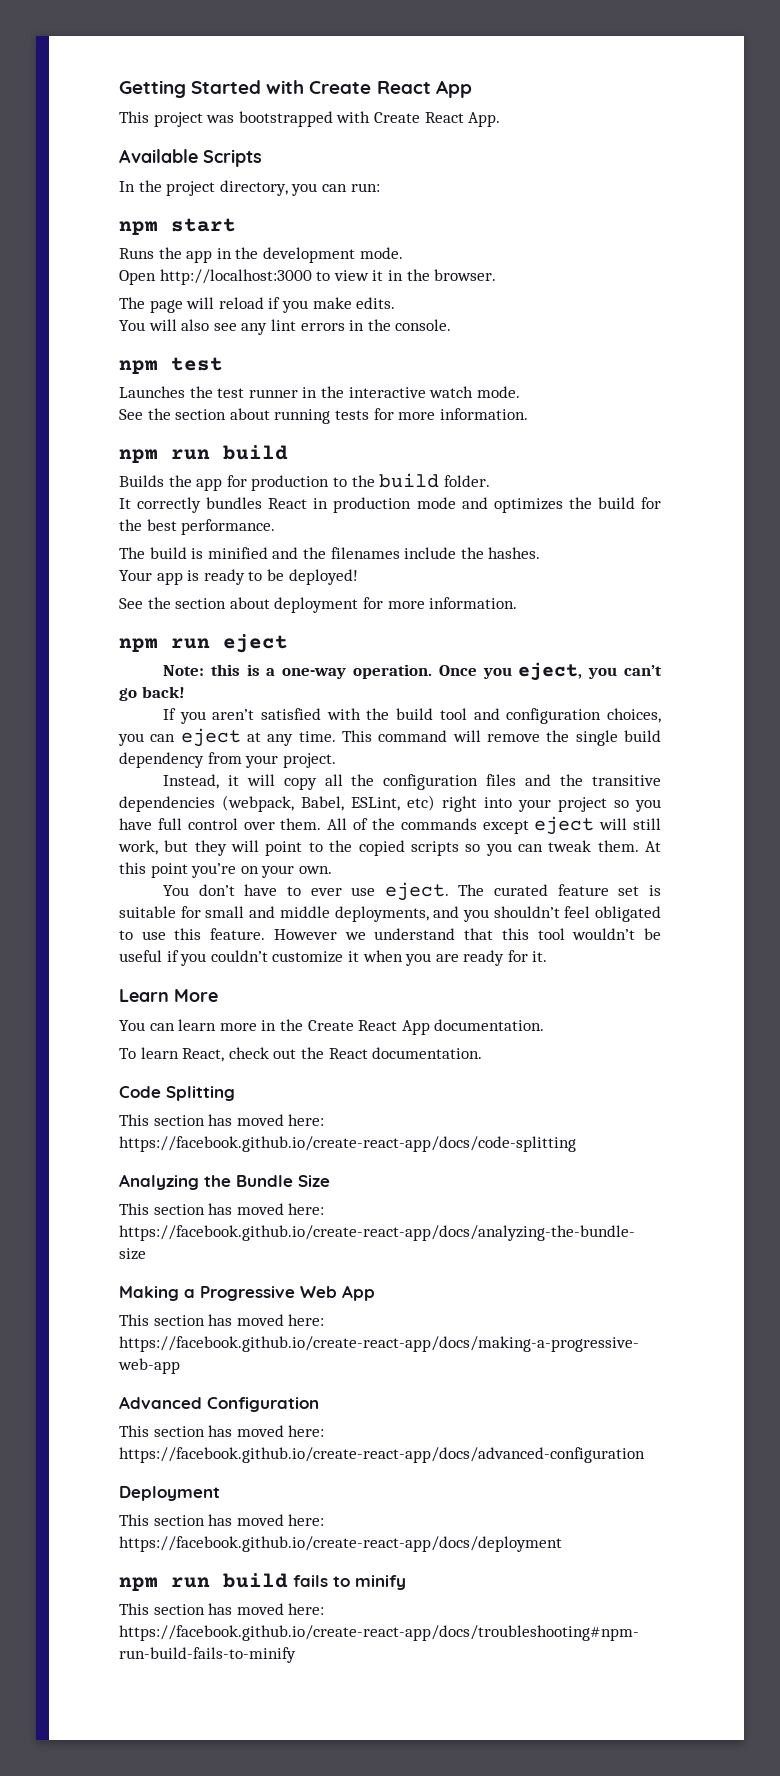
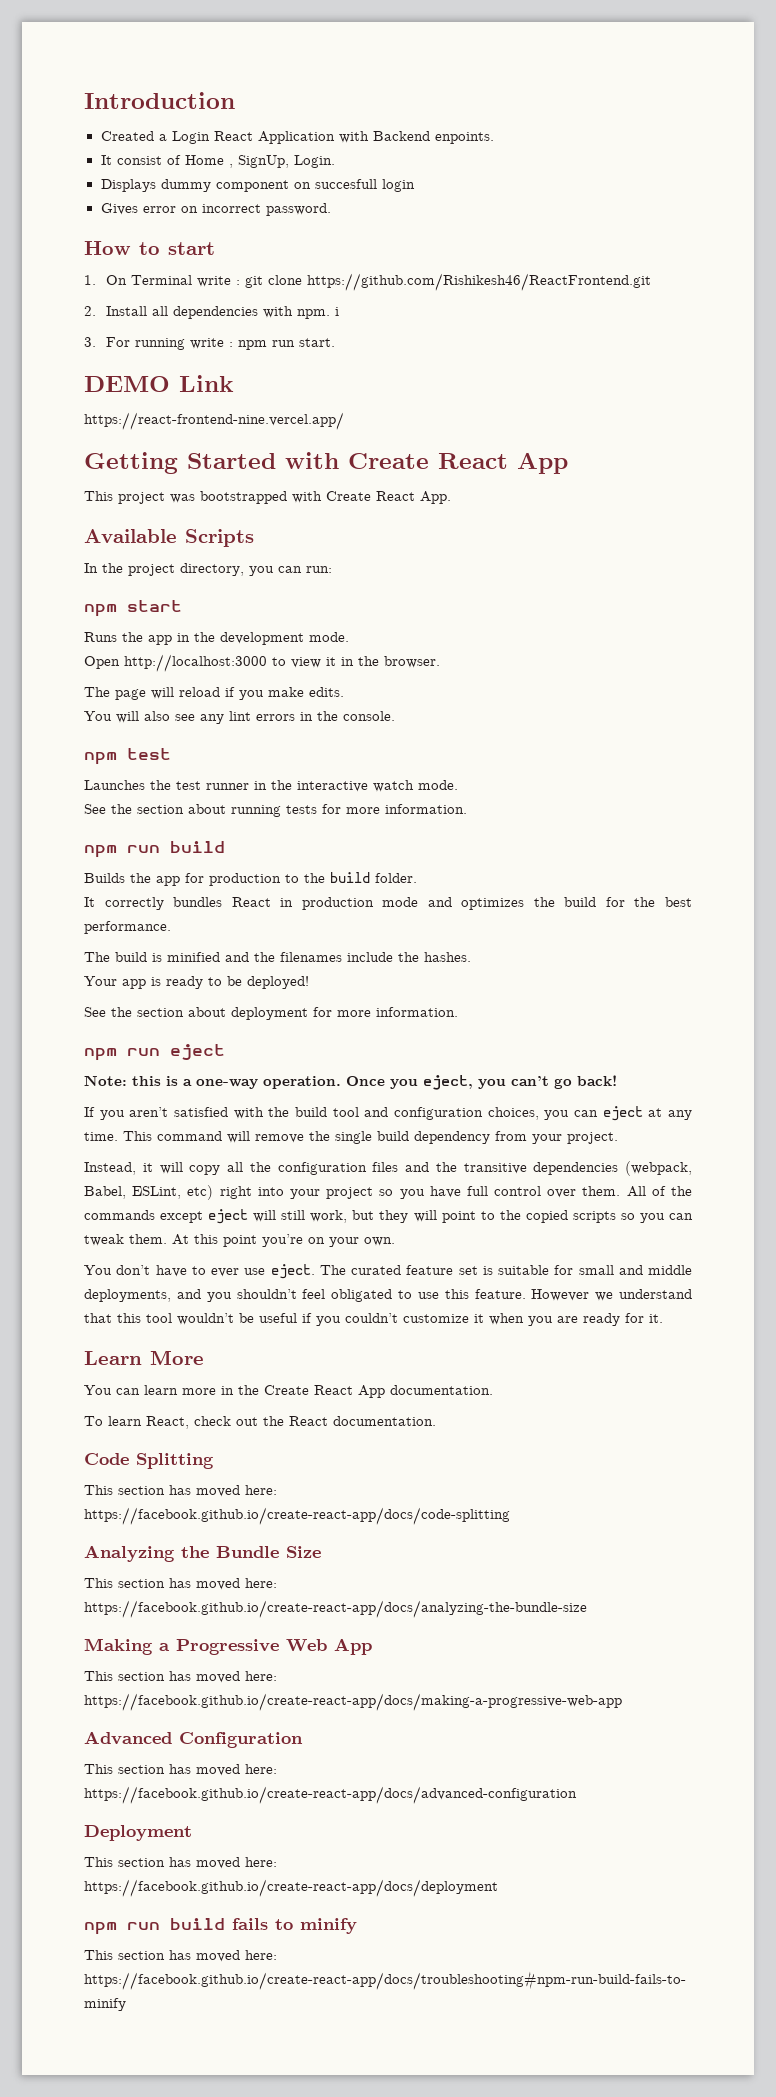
+ Introduction
+ Created a Login React Application with Backend enpoints.
+ It consist of Home , SignUp, Login.
+ Displays dummy component on succesfull login
+ Gives error on incorrect password.
+ How to start
+ 1. On Terminal write : git clone https://github.com/Rishikesh46/ReactFrontend.git
+ 2. Install all dependencies with npm. i
+ 3. For running write : npm run start.
+ DEMO Link
+ https://react-frontend-nine.vercel.app/

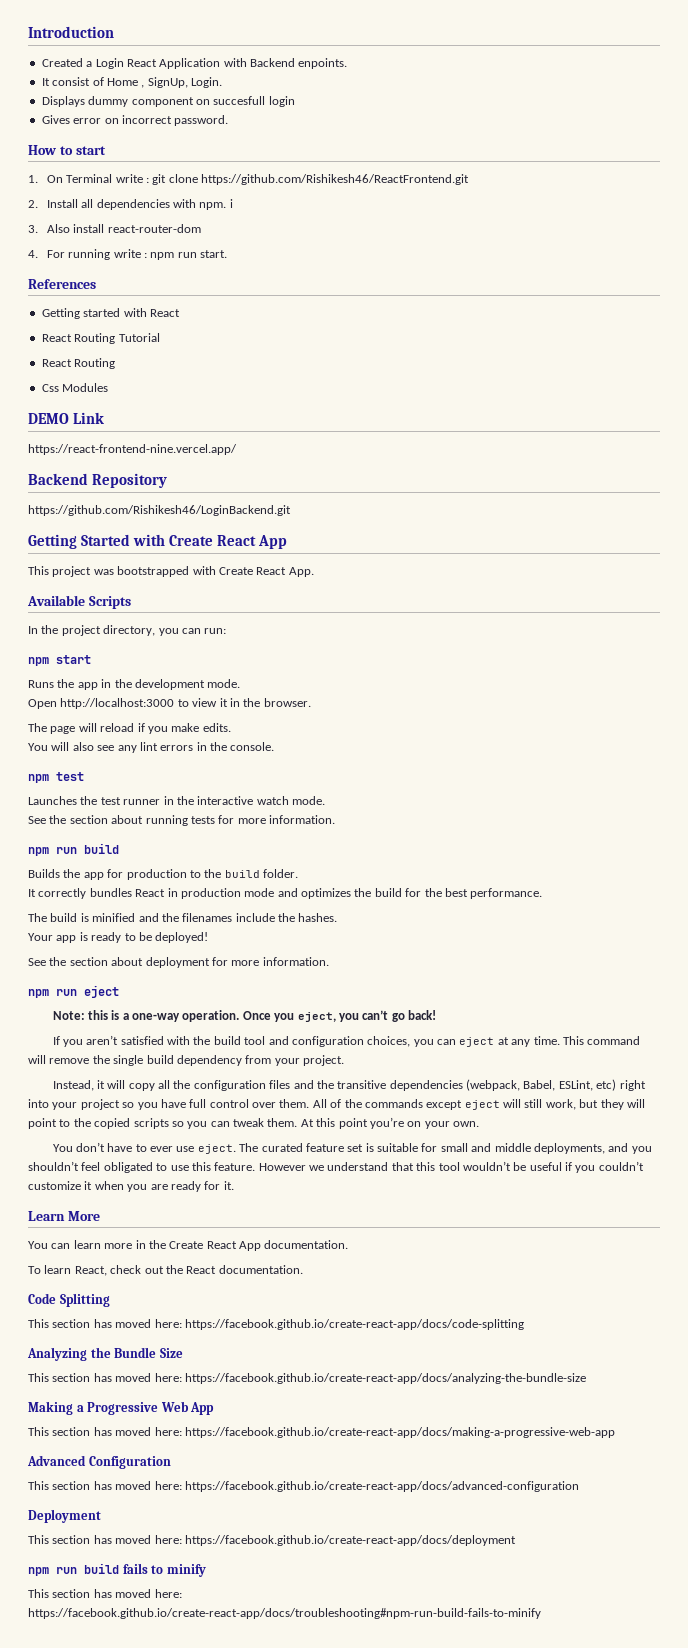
- 3. For running write : npm run start.
+ 3. Also install react-router-dom
+ 4. For running write : npm run start.
+ References
+ Getting started with React
+ React Routing Tutorial
+ React Routing
+ Css Modules
+ Backend Repository
+ https://github.com/Rishikesh46/LoginBackend.git

